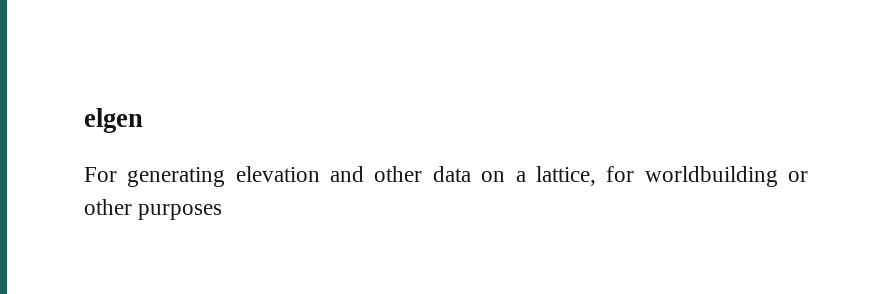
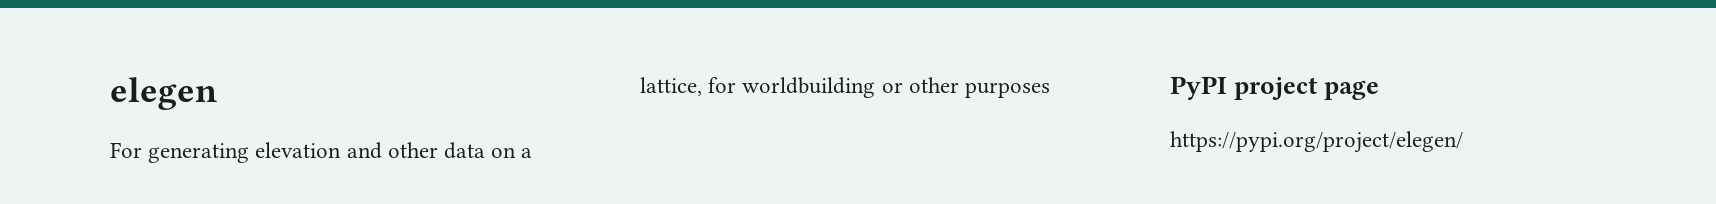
- elgen
+ elegen
+ PyPI project page
+ https://pypi.org/project/elegen/

